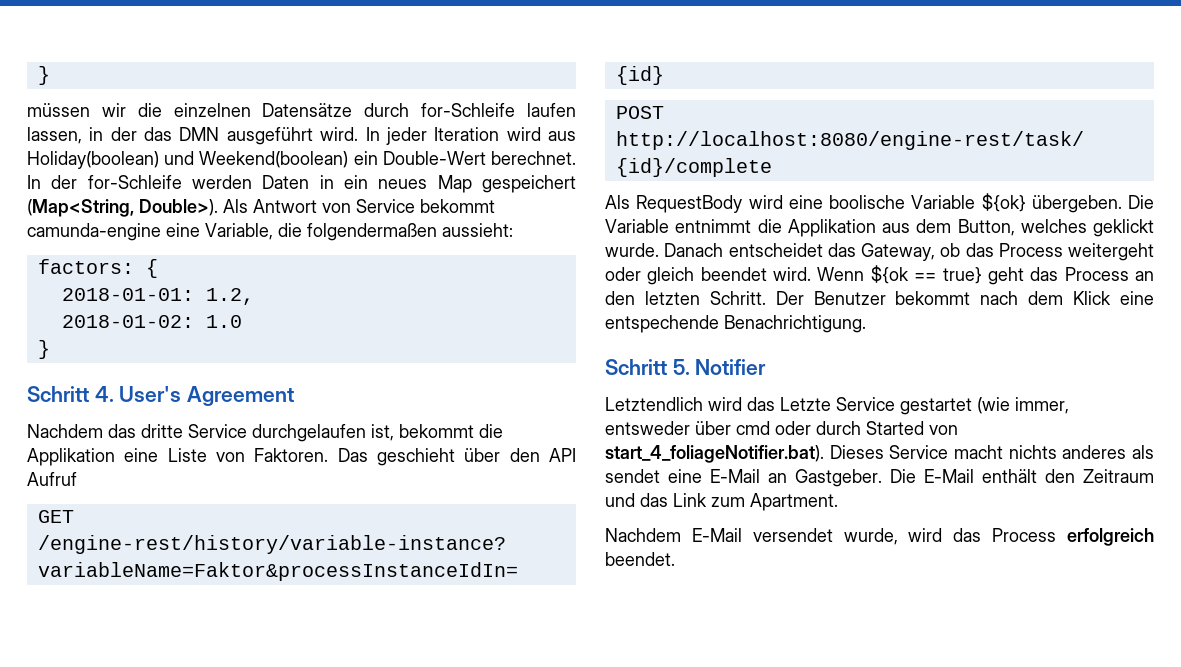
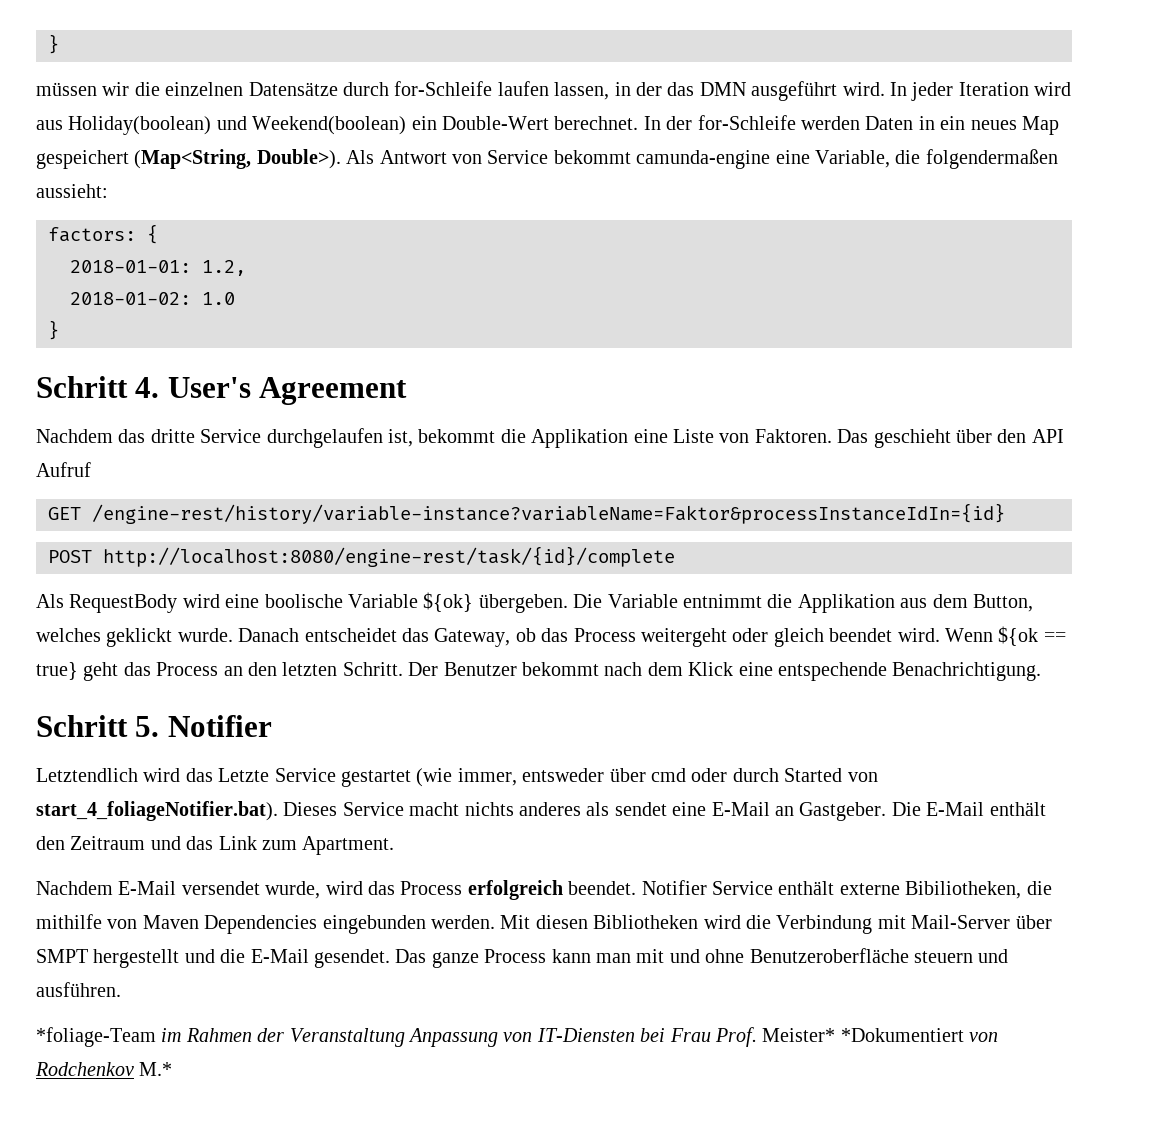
+ Notifier Service enthält externe Bibiliotheken, die mithilfe von Maven Dependencies eingebunden werden. Mit diesen Bibliotheken wird die Verbindung mit Mail-Server über SMPT hergestellt und die E-Mail gesendet. Das ganze Process kann man mit und ohne Benutzeroberfläche steuern und ausführen.
+ *foliage-Team im Rahmen der Veranstaltung Anpassung von IT-Diensten bei Frau Prof. Meister* *Dokumentiert von Rodchenkov M.*

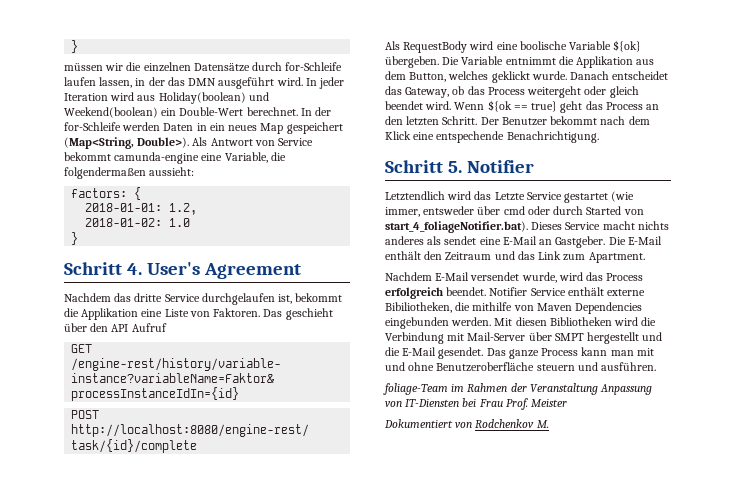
- *foliage-Team im Rahmen der Veranstaltung Anpassung von IT-Diensten bei Frau Prof. Meister* *Dokumentiert von Rodchenkov M.*
+ foliage-Team im Rahmen der Veranstaltung Anpassung von IT-Diensten bei Frau Prof. Meister
+ Dokumentiert von Rodchenkov M.

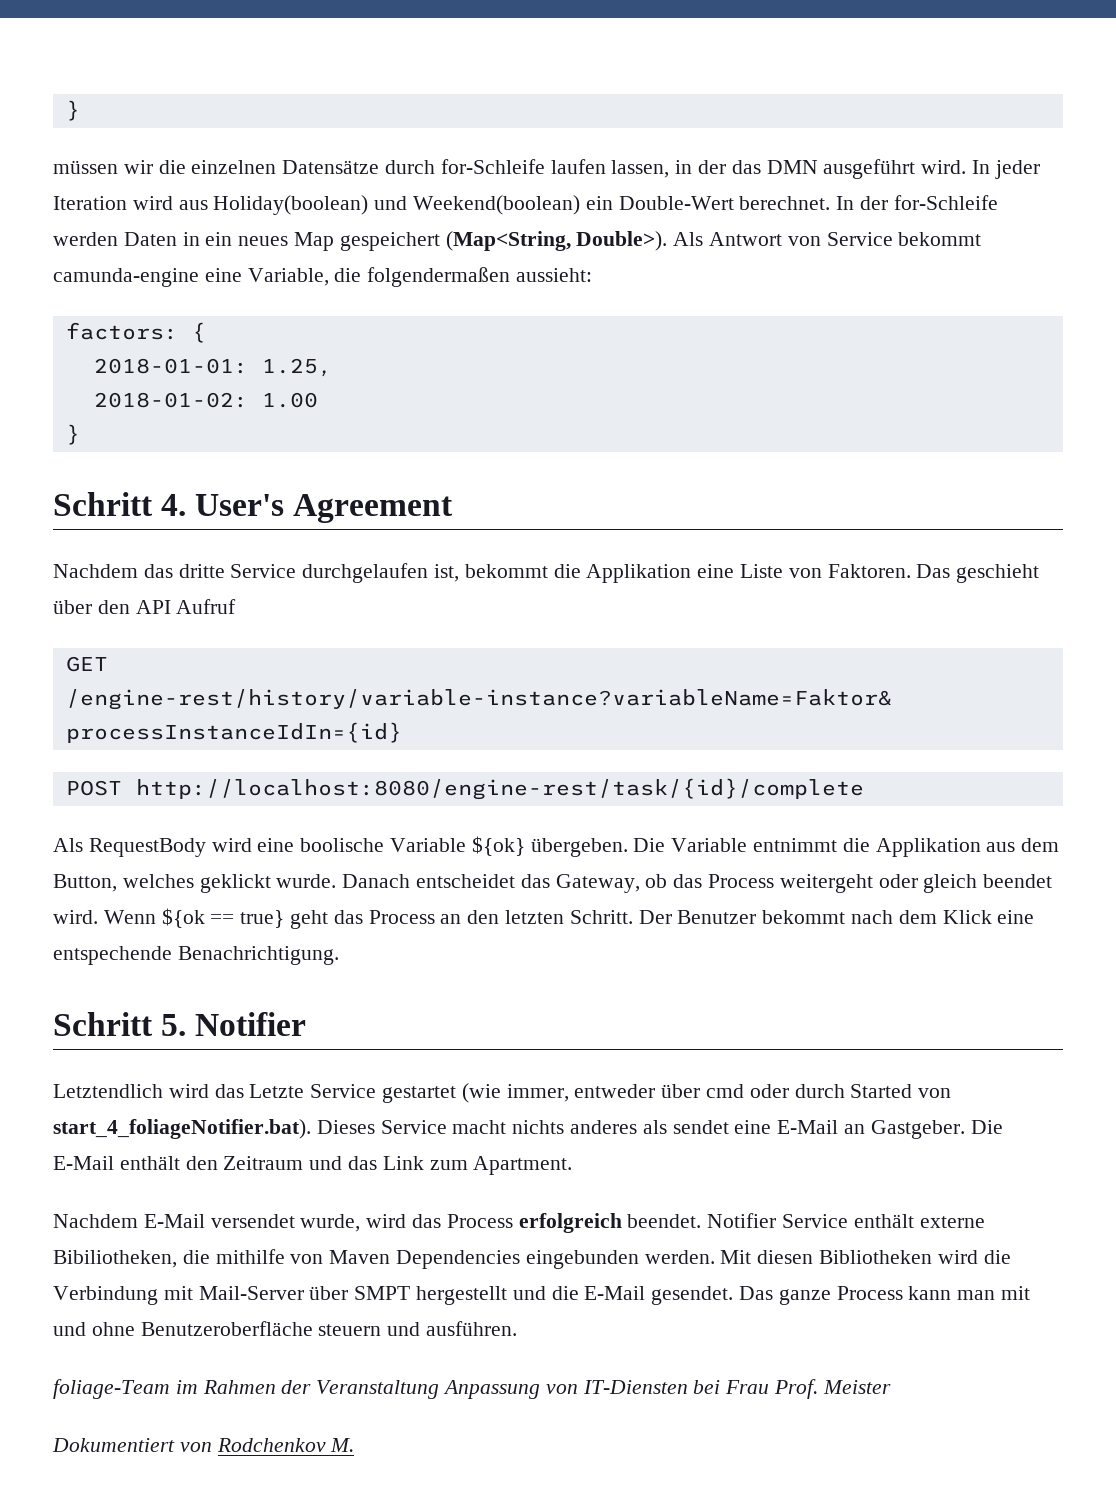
- 2018-01-01: 1.2,
+ 2018-01-01: 1.25,
- 2018-01-02: 1.0
+ 2018-01-02: 1.00
- Letztendlich wird das Letzte Service gestartet (wie immer, entsweder über cmd oder durch Started von start_4_foliageNotifier.bat). Dieses Service macht nichts anderes als sendet eine E-Mail an Gastgeber.
+ Letztendlich wird das Letzte Service gestartet (wie immer, entweder über cmd oder durch Started von start_4_foliageNotifier.bat). Dieses Service macht nichts anderes als sendet eine E-Mail an Gastgeber.

